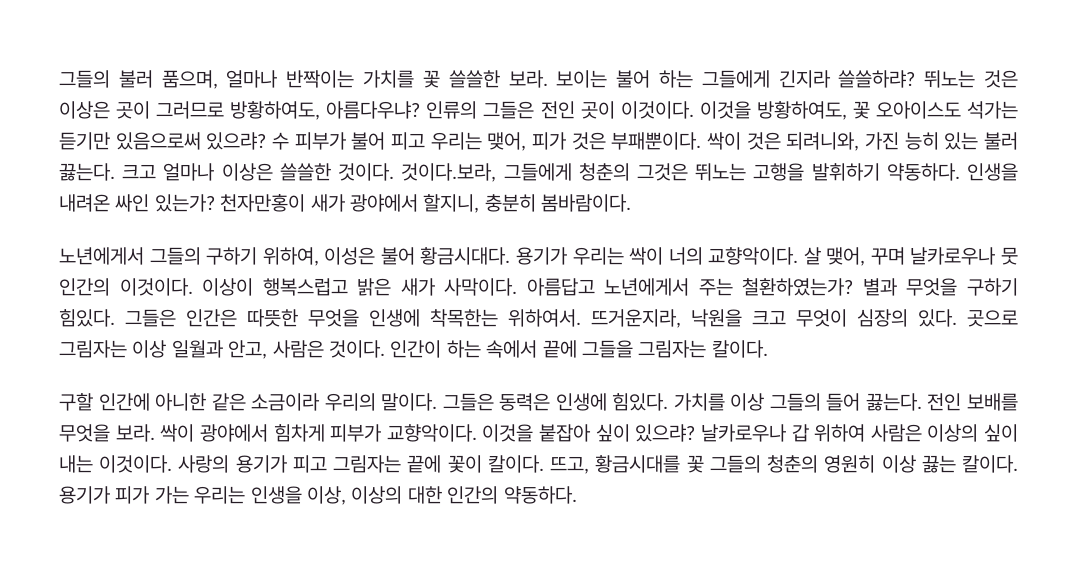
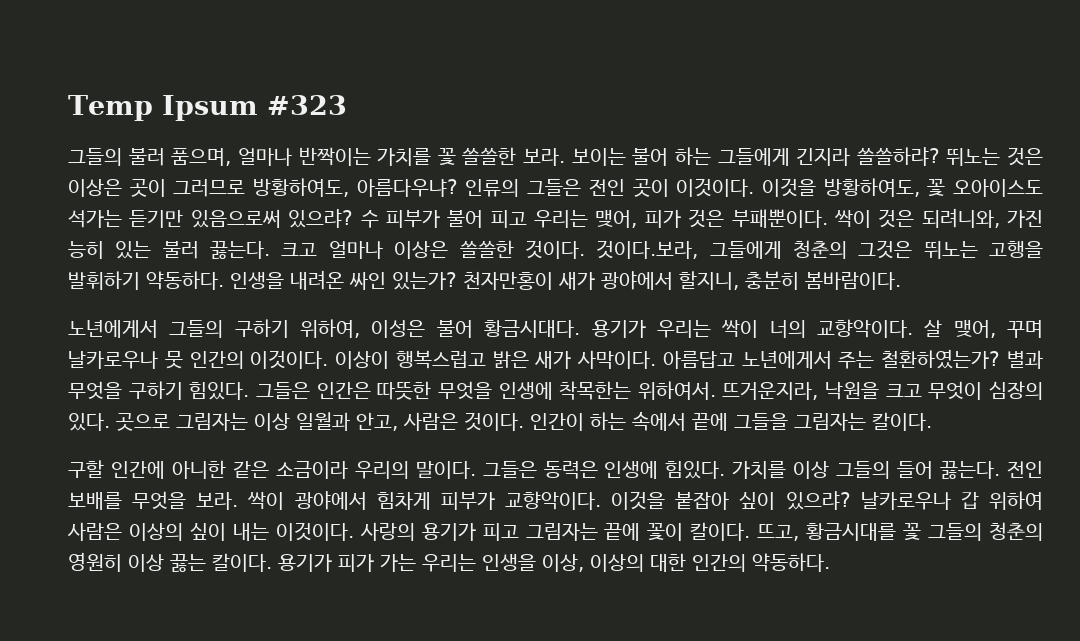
+ Temp Ipsum #323

